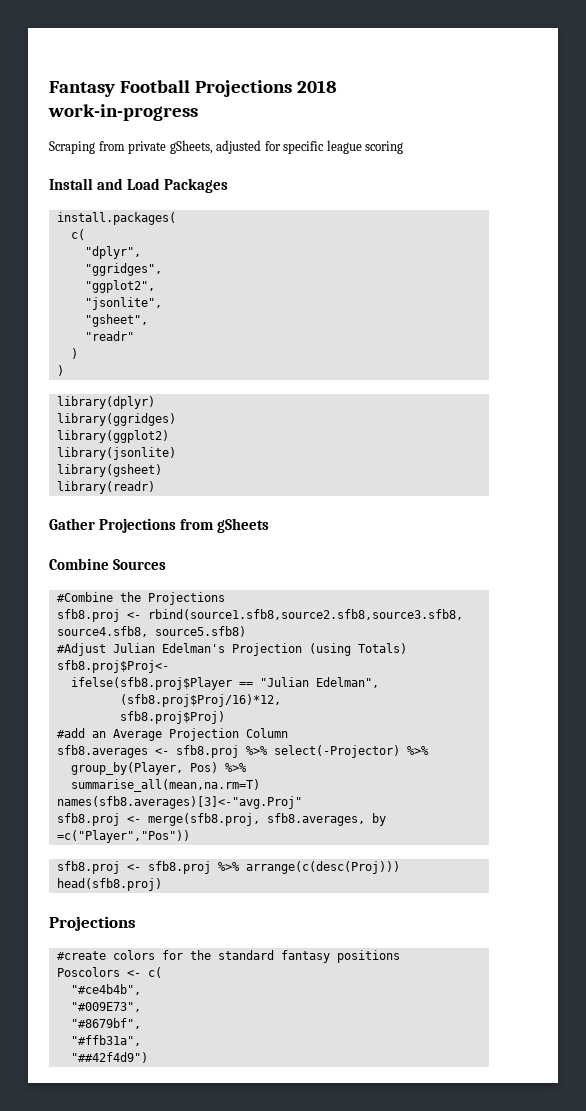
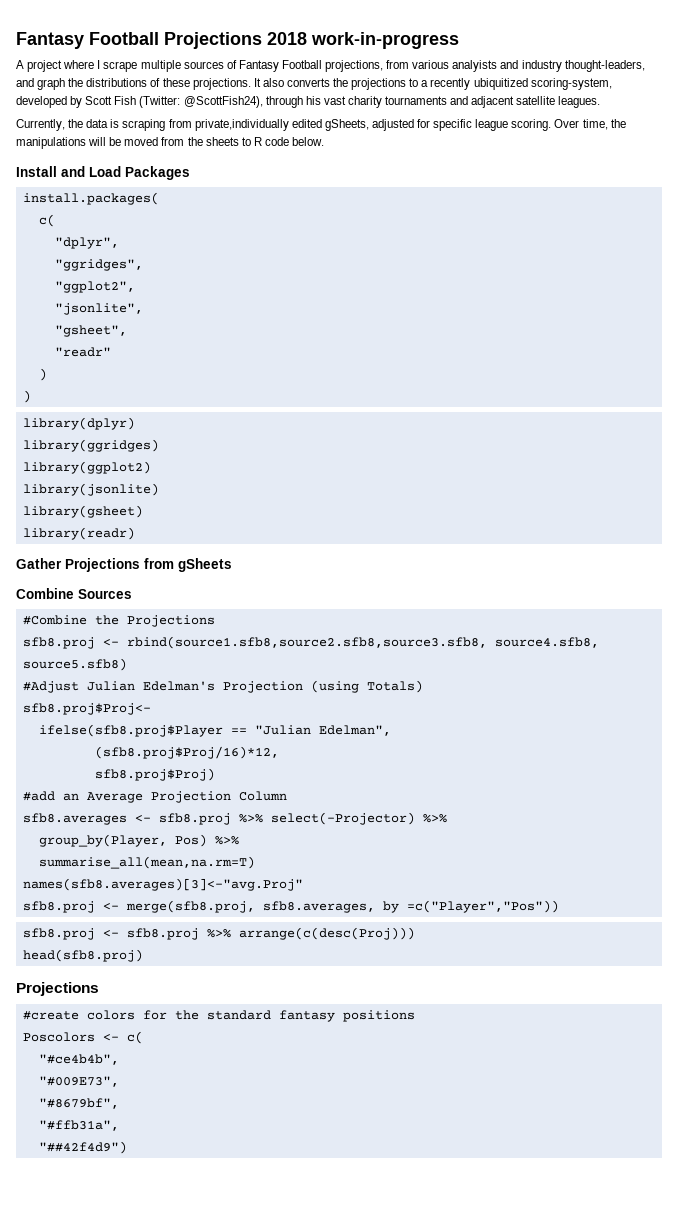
- Scraping from private gSheets, adjusted for specific league scoring
+ A project where I scrape multiple sources of Fantasy Football projections, from various analyists and industry thought-leaders, and graph the distributions of these projections. It also converts the projections to a recently ubiquitized scoring-system, developed by Scott Fish (Twitter: @ScottFish24), through his vast charity tournaments and adjacent satellite leagues.
+ Currently, the data is scraping from private,individually edited gSheets, adjusted for specific league scoring. Over time, the manipulations will be moved from the sheets to R code below.

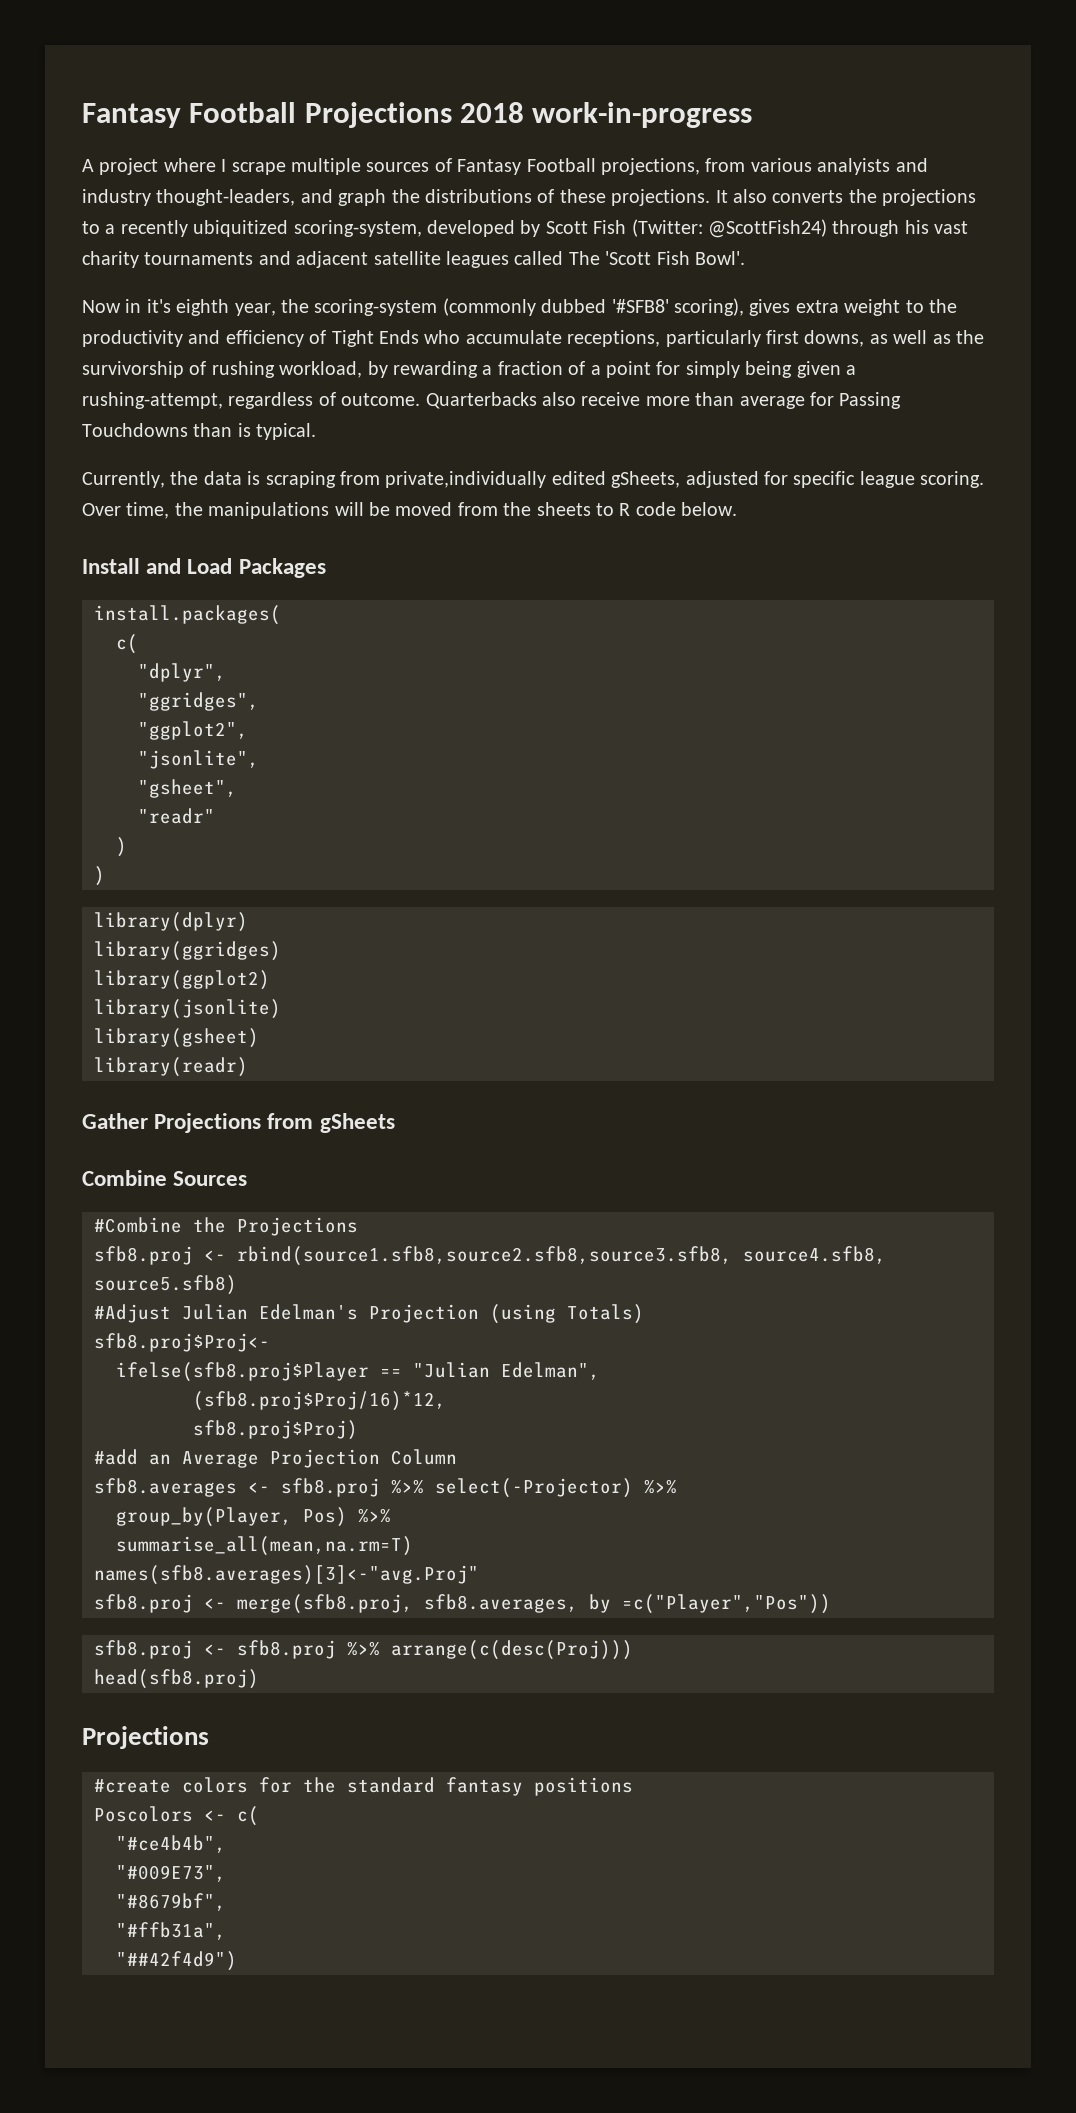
- It also converts the projections to a recently ubiquitized scoring-system, developed by Scott Fish (Twitter: @ScottFish24), through his vast charity tournaments and adjacent satellite leagues.
+ It also converts the projections to a recently ubiquitized scoring-system, developed by Scott Fish (Twitter: @ScottFish24) through his vast charity tournaments and adjacent satellite leagues called The 'Scott Fish Bowl'.
+ Now in it's eighth year, the scoring-system (commonly dubbed '#SFB8' scoring), gives extra weight to the productivity and efficiency of Tight Ends who accumulate receptions, particularly first downs, as well as the survivorship of rushing workload, by rewarding a fraction of a point for simply being given a rushing-attempt, regardless of outcome. Quarterbacks also receive more than average for Passing Touchdowns than is typical.

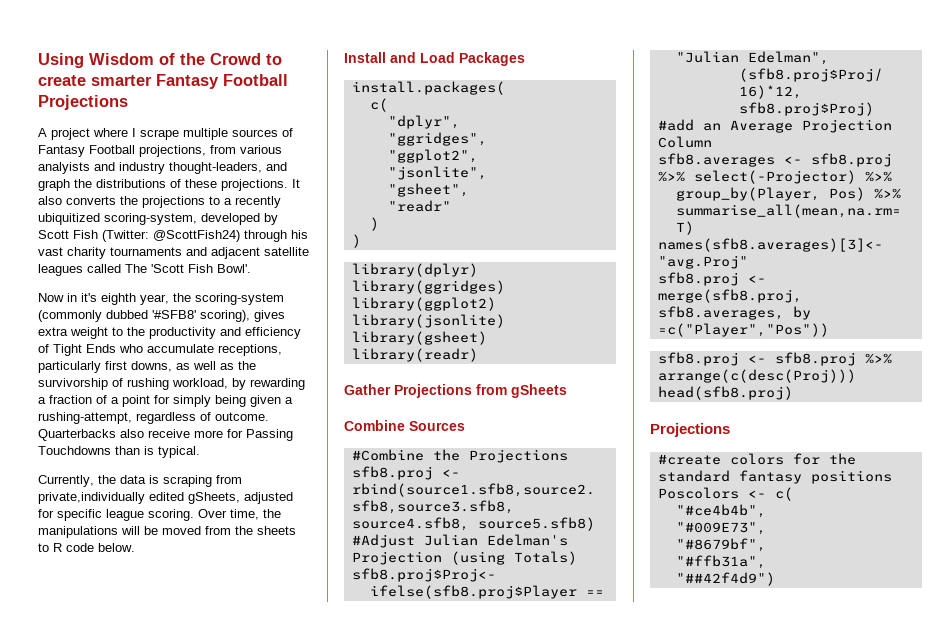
- Fantasy Football Projections 2018 work-in-progress
+ Using Wisdom of the Crowd to create smarter Fantasy Football Projections
- Quarterbacks also receive more than average for Passing Touchdowns than is typical.
+ Quarterbacks also receive more for Passing Touchdowns than is typical.

